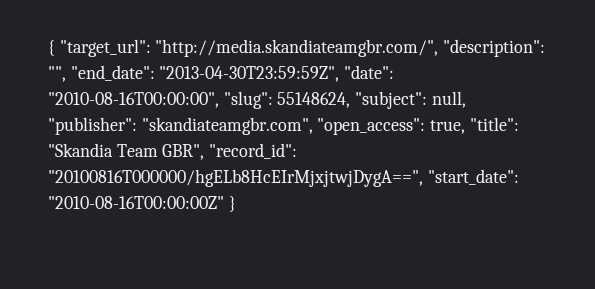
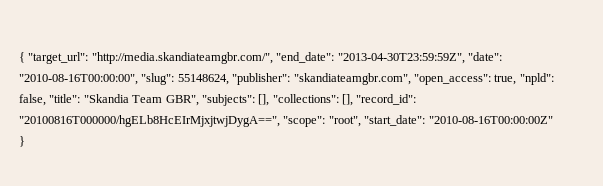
- { "target_url": "http://media.skandiateamgbr.com/", "description": "", "end_date": "2013-04-30T23:59:59Z", "date": "2010-08-16T00:00:00", "slug": 55148624, "subject": null, "publisher": "skandiateamgbr.com", "open_access": true, "title": "Skandia Team GBR", "record_id": "20100816T000000/hgELb8HcEIrMjxjtwjDygA==", "start_date": "2010-08-16T00:00:00Z" }
+ { "target_url": "http://media.skandiateamgbr.com/", "end_date": "2013-04-30T23:59:59Z", "date": "2010-08-16T00:00:00", "slug": 55148624, "publisher": "skandiateamgbr.com", "open_access": true, "npld": false, "title": "Skandia Team GBR", "subjects": [], "collections": [], "record_id": "20100816T000000/hgELb8HcEIrMjxjtwjDygA==", "scope": "root", "start_date": "2010-08-16T00:00:00Z" }

